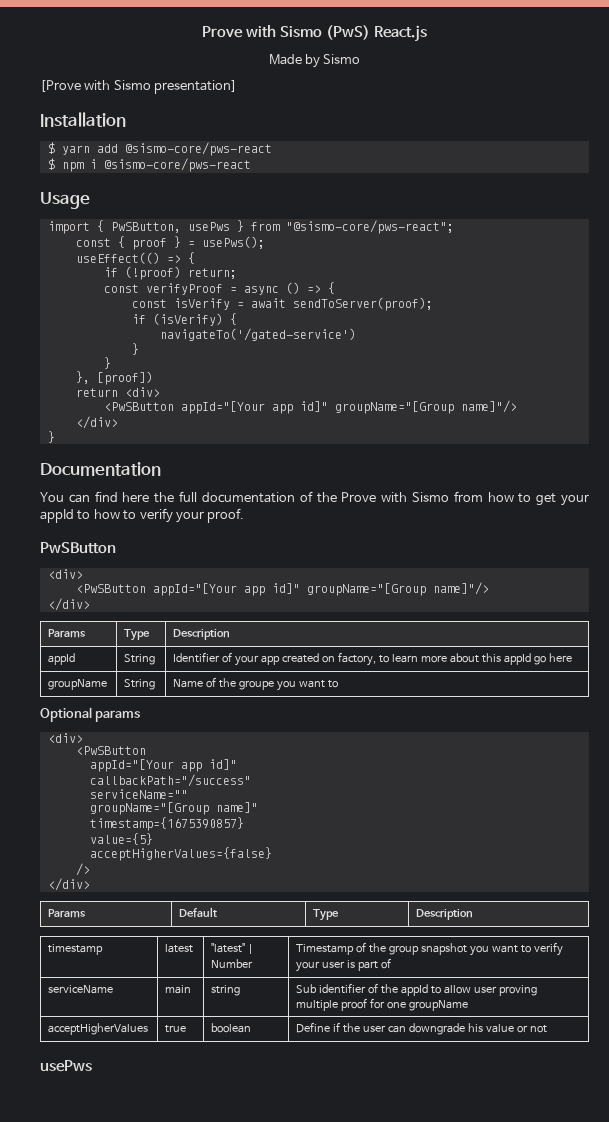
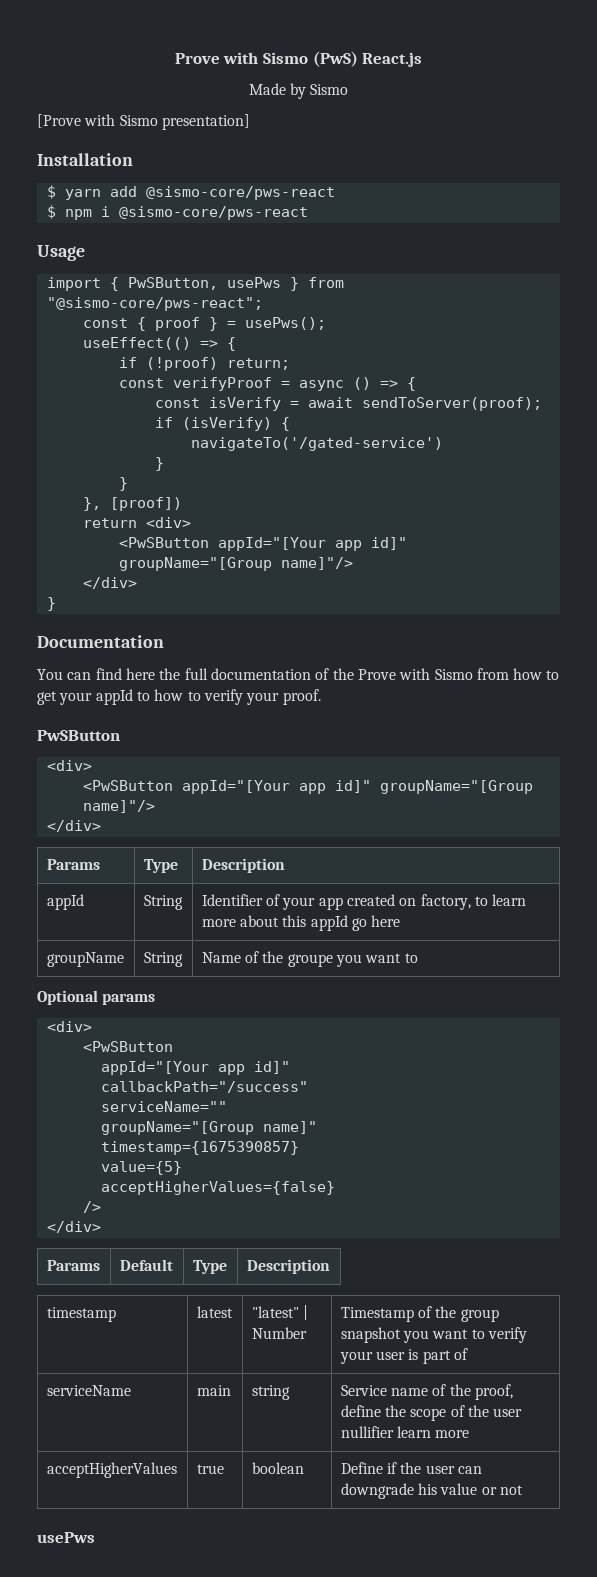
- serviceName | main | string | Sub identifier of the appId to allow user proving multiple proof for one groupName
+ serviceName | main | string | Service name of the proof, define the scope of the user nullifier learn more

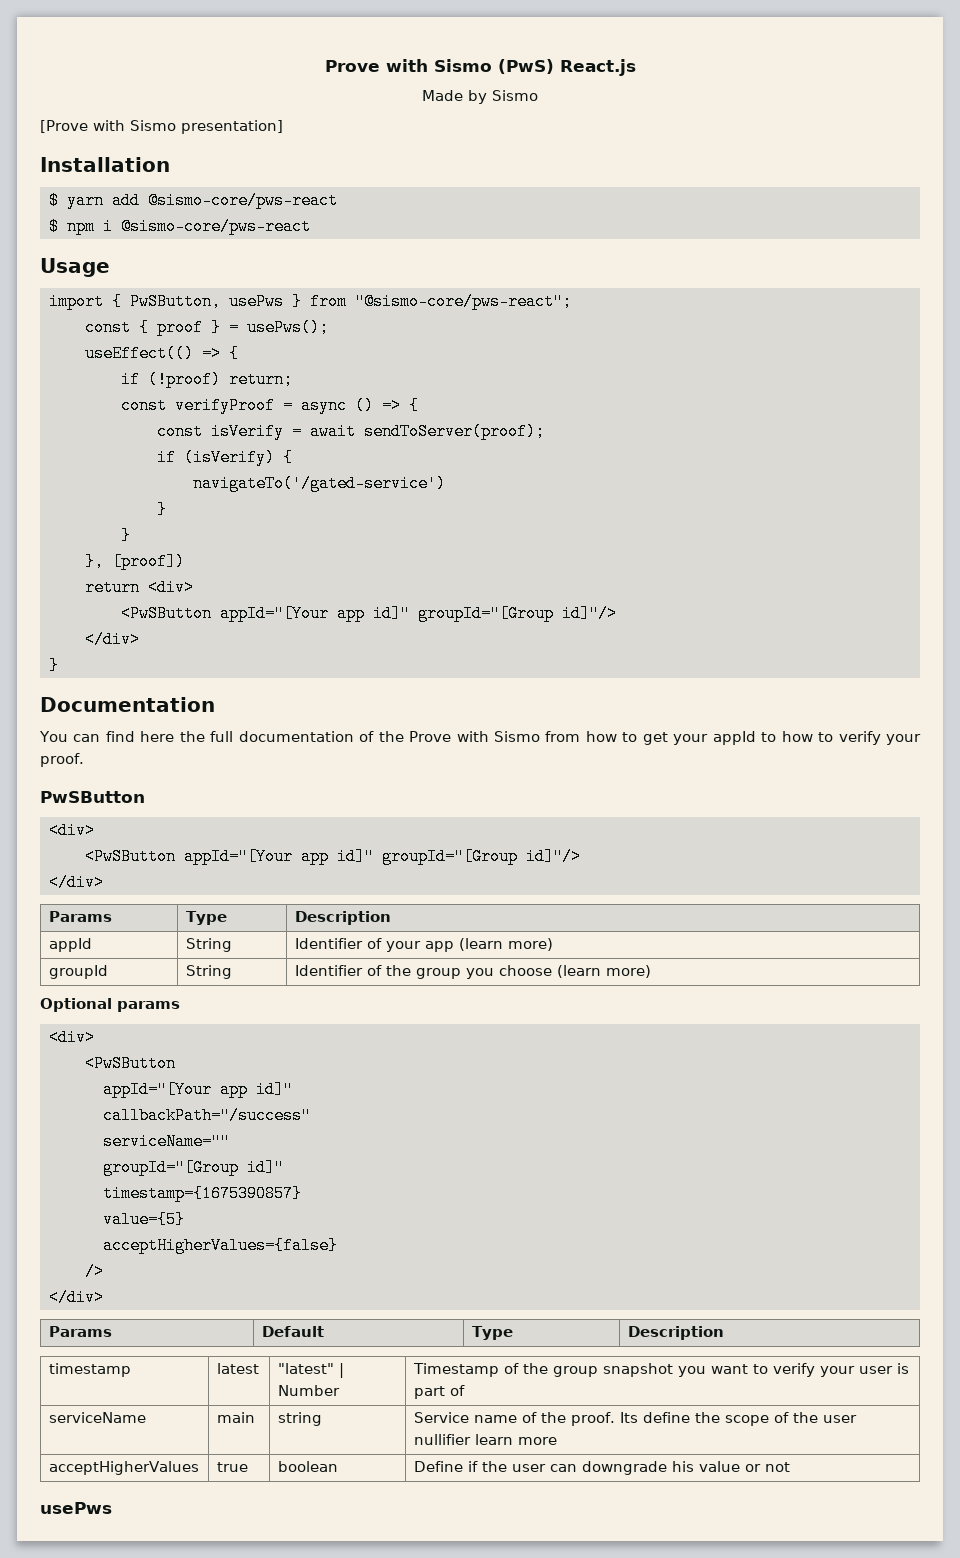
  return <div>
- <PwSButton appId="[Your app id]" groupName="[Group name]"/>
+ <PwSButton appId="[Your app id]" groupId="[Group id]"/>
  PwSButton
  <div>
- <PwSButton appId="[Your app id]" groupName="[Group name]"/>
+ <PwSButton appId="[Your app id]" groupId="[Group id]"/>
- appId | String | Identifier of your app created on factory, to learn more about this appId go here
- groupName | String | Name of the groupe you want to
+ appId | String | Identifier of your app (learn more)
+ groupId | String | Identifier of the group you choose (learn more)
- groupName="[Group name]"
+ groupId="[Group id]"
- serviceName | main | string | Service name of the proof, define the scope of the user nullifier learn more
+ serviceName | main | string | Service name of the proof. Its define the scope of the user nullifier learn more

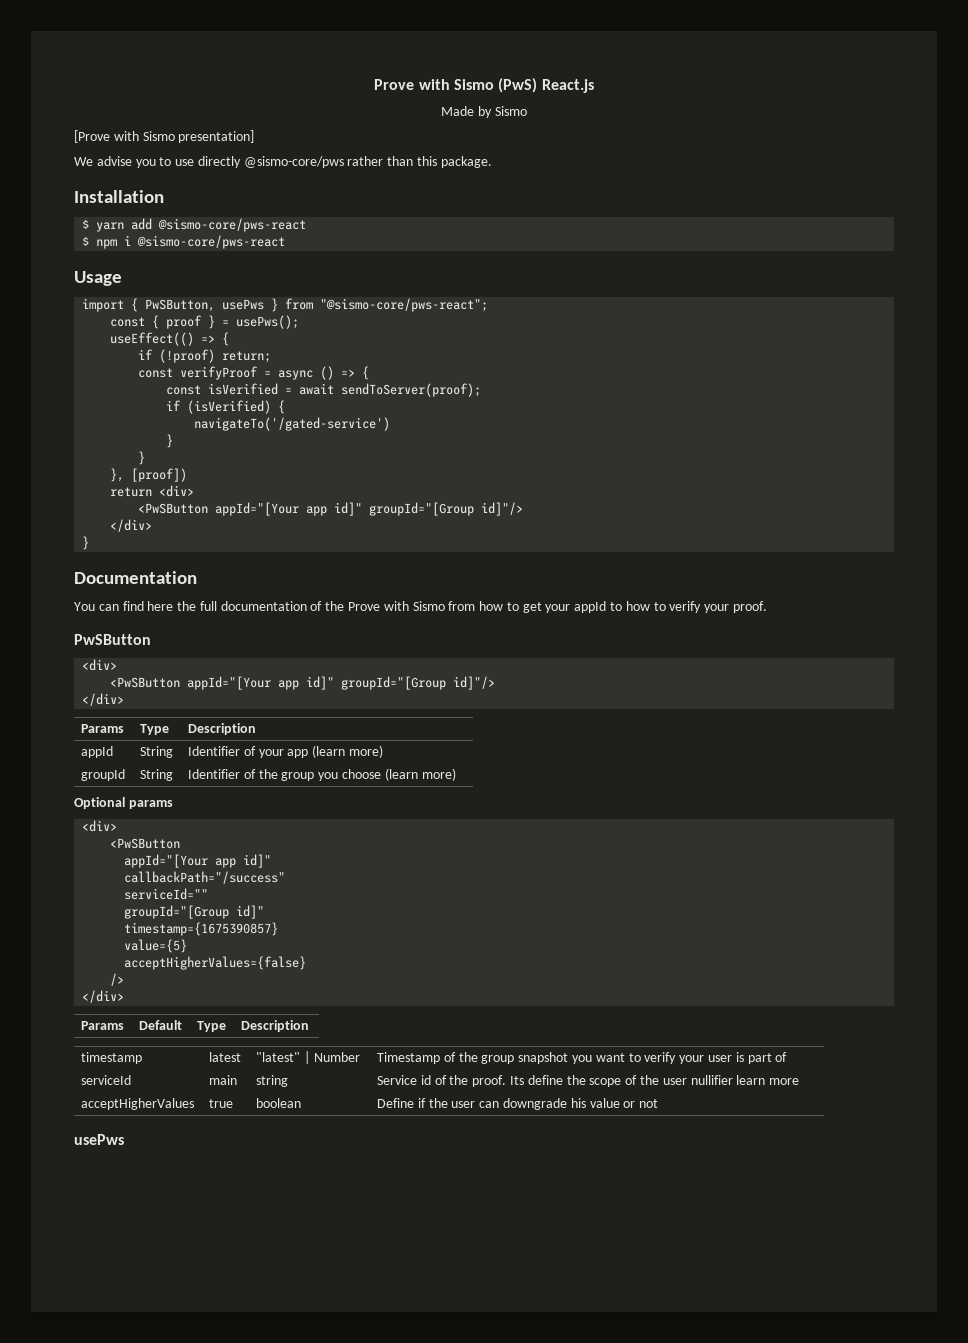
+ We advise you to use directly @sismo-core/pws rather than this package.
- const isVerify = await sendToServer(proof);
+ const isVerified = await sendToServer(proof);
- if (isVerify) {
+ if (isVerified) {
- serviceName=""
+ serviceId=""
- serviceName | main | string | Service name of the proof. Its define the scope of the user nullifier learn more
+ serviceId | main | string | Service id of the proof. Its define the scope of the user nullifier learn more

